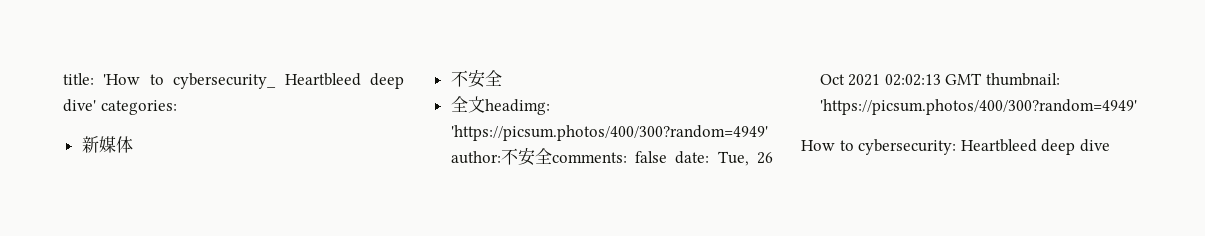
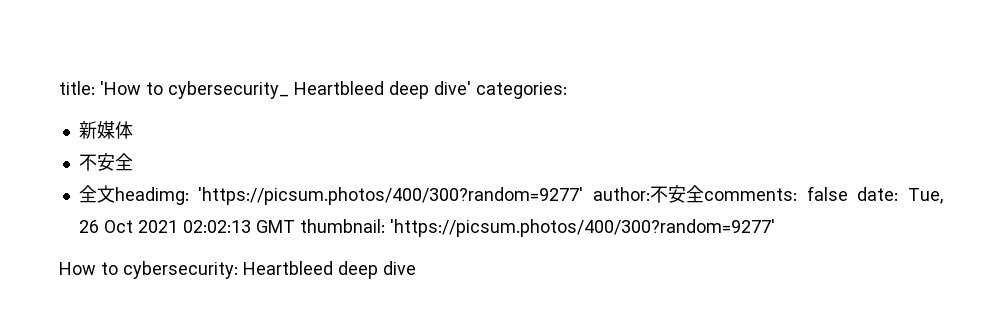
- 全文headimg: 'https://picsum.photos/400/300?random=4949' author:不安全comments: false date: Tue, 26 Oct 2021 02:02:13 GMT thumbnail: 'https://picsum.photos/400/300?random=4949'
+ 全文headimg: 'https://picsum.photos/400/300?random=9277' author:不安全comments: false date: Tue, 26 Oct 2021 02:02:13 GMT thumbnail: 'https://picsum.photos/400/300?random=9277'

